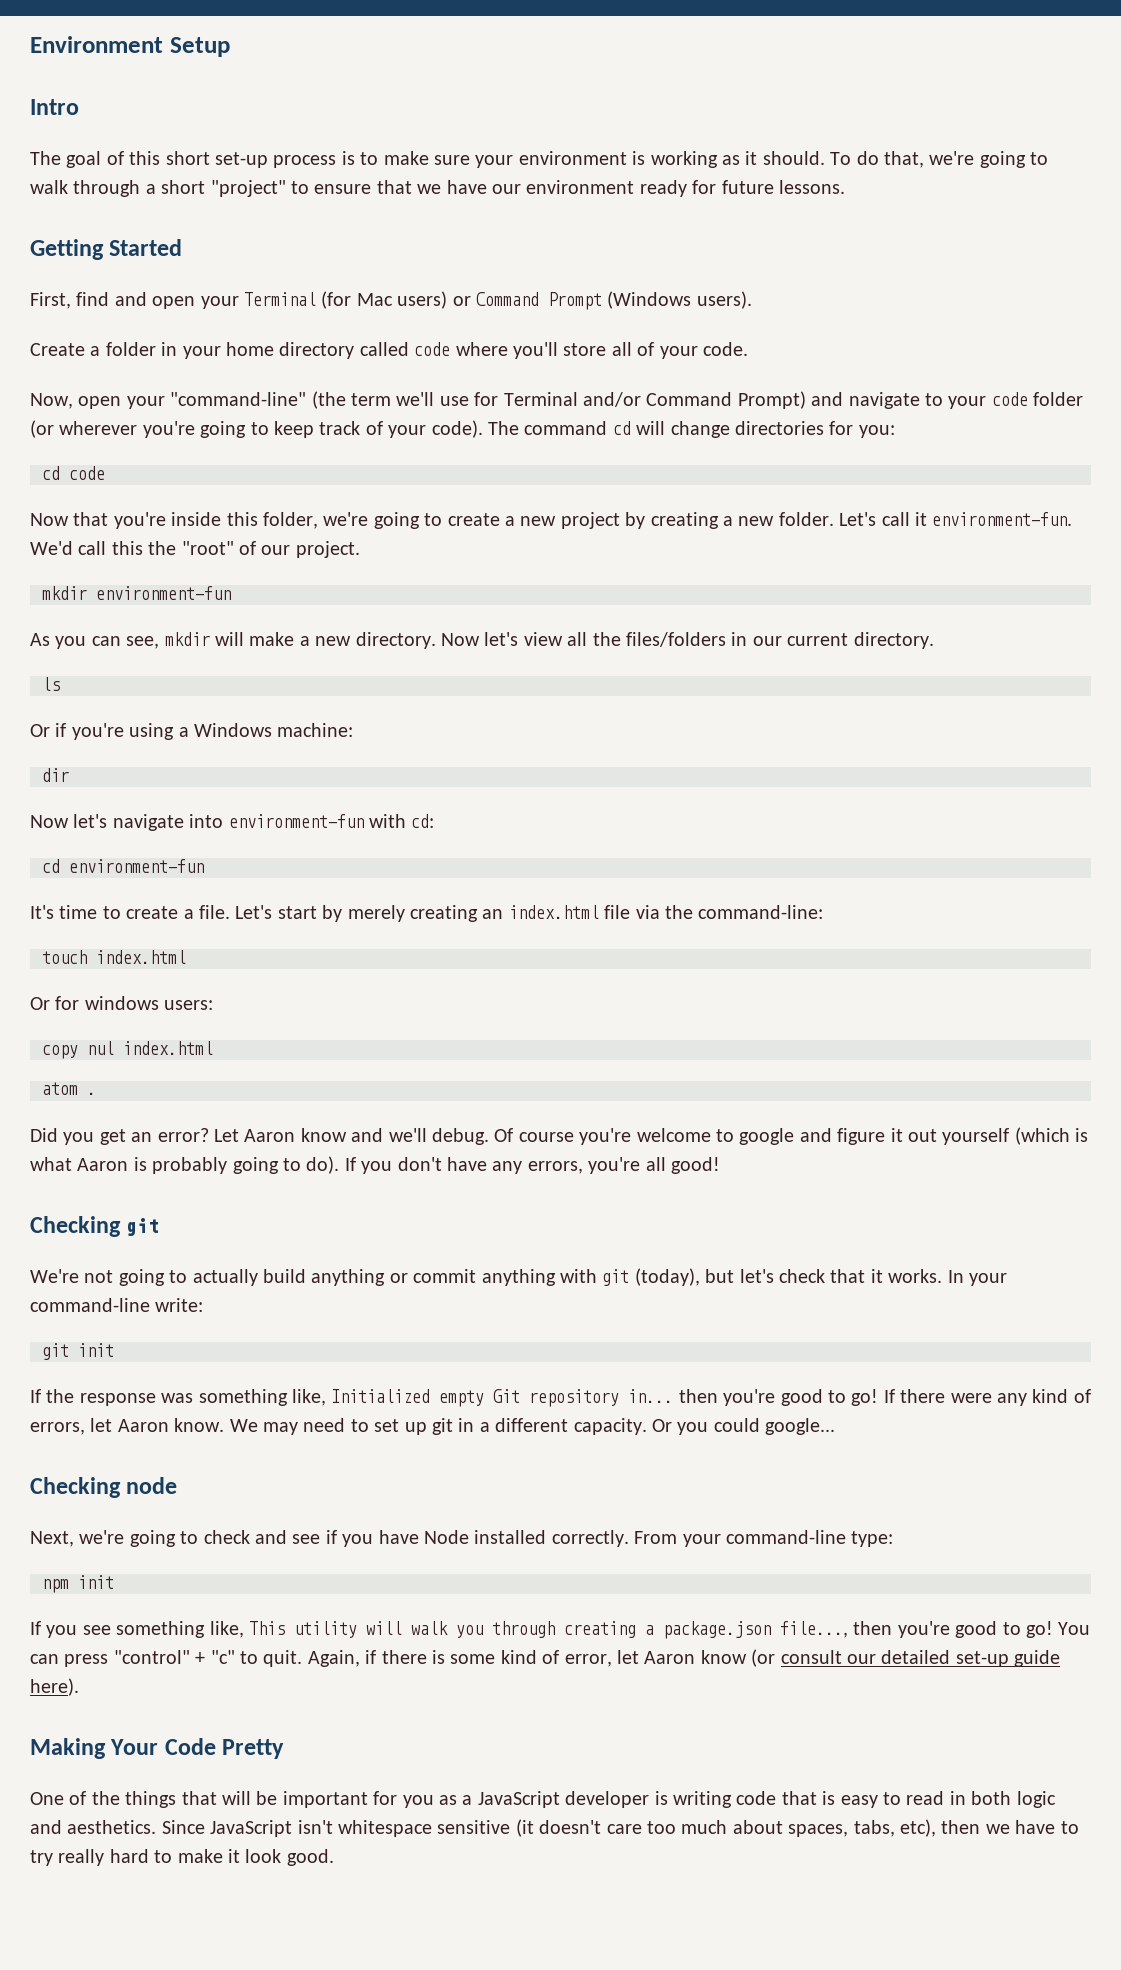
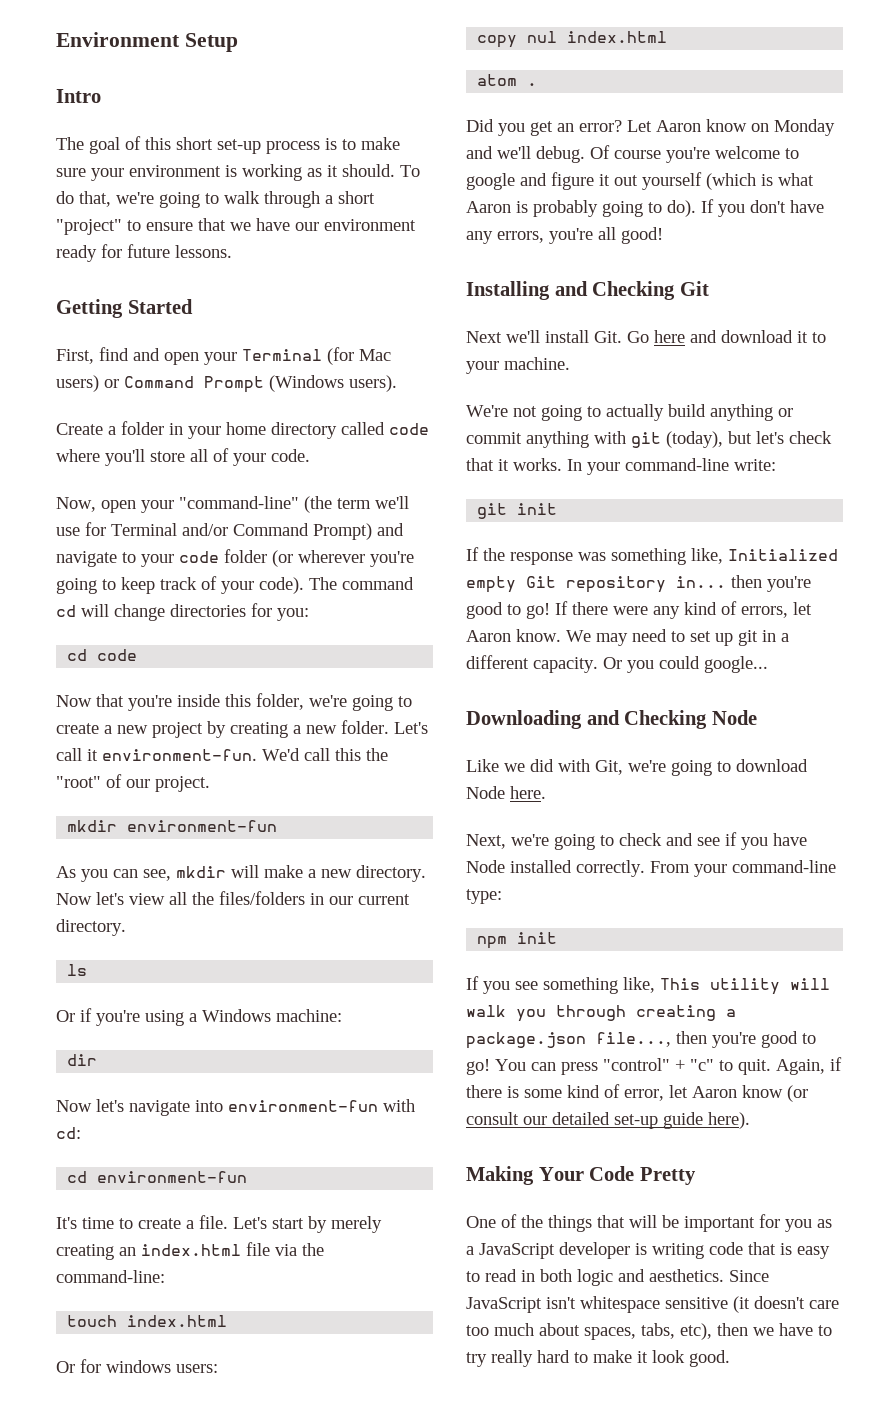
- Let Aaron know and we'll debug.
+ Let Aaron know on Monday and we'll debug.
- Checking git
+ Installing and Checking Git
+ Next we'll install Git. Go here and download it to your machine.
- Checking node
+ Downloading and Checking Node
+ Like we did with Git, we're going to download Node here.

